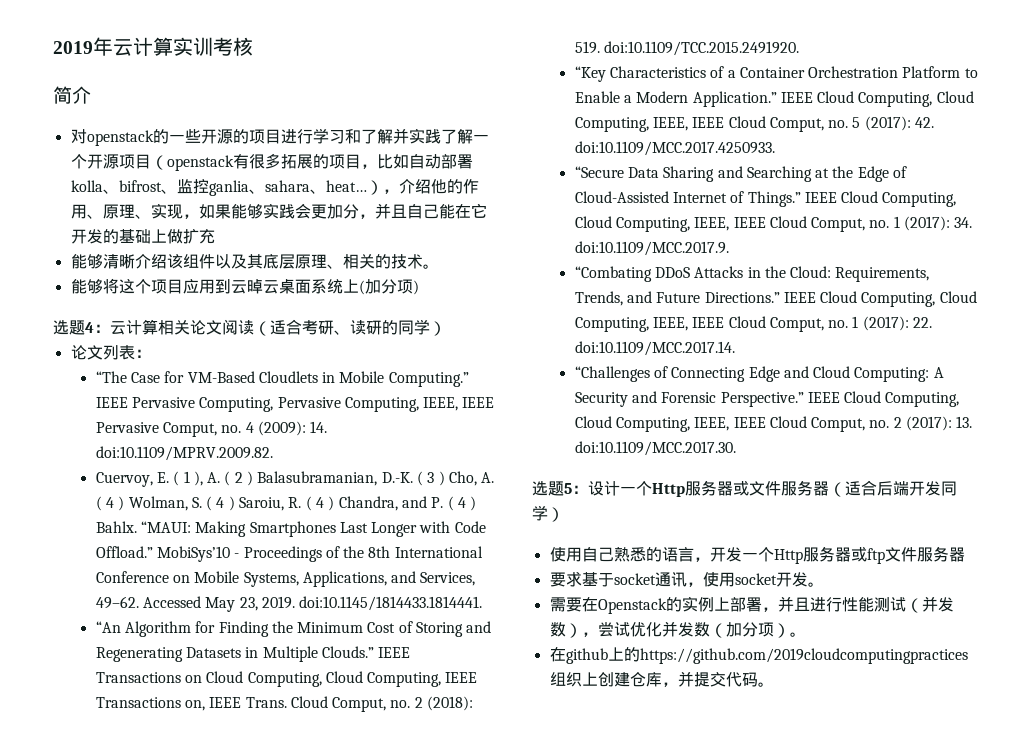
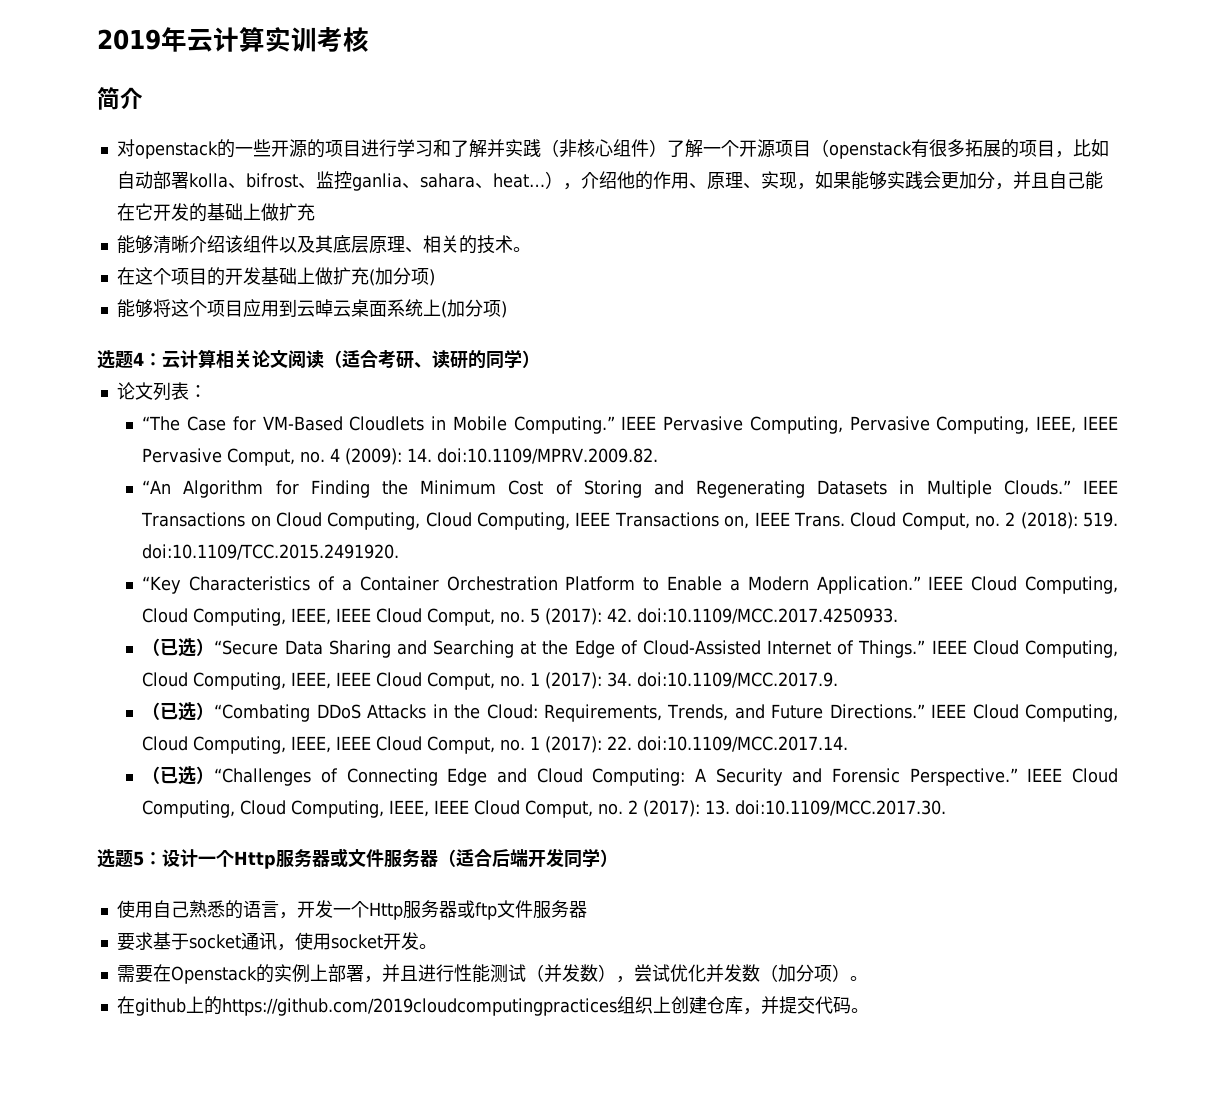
- 对openstack的一些开源的项目进行学习和了解并实践了解一个开源项目（openstack有很多拓展的项目，比如自动部署kolla、bifrost、监控ganlia、sahara、heat…），介绍他的作用、原理、实现，如果能够实践会更加分，并且自己能在它开发的基础上做扩充
+ 对openstack的一些开源的项目进行学习和了解并实践（非核心组件）了解一个开源项目（openstack有很多拓展的项目，比如自动部署kolla、bifrost、监控ganlia、sahara、heat…），介绍他的作用、原理、实现，如果能够实践会更加分，并且自己能在它开发的基础上做扩充
+ 在这个项目的开发基础上做扩充(加分项)
- Cuervoy, E. ( 1 ), A. ( 2 ) Balasubramanian, D.-K. ( 3 ) Cho, A. ( 4 ) Wolman, S. ( 4 ) Saroiu, R. ( 4 ) Chandra, and P. ( 4 ) Bahlx. “MAUI: Making Smartphones Last Longer with Code Offload.” MobiSys’10 - Proceedings of the 8th International Conference on Mobile Systems, Applications, and Services, 49–62. Accessed May 23, 2019. doi:10.1145/1814433.1814441.
- “Secure Data Sharing and Searching at the Edge of Cloud-Assisted Internet of Things.”
+ （已选）“Secure Data Sharing and Searching at the Edge of Cloud-Assisted Internet of Things.”
- “Combating DDoS Attacks in the Cloud: Requirements, Trends, and Future Directions.”
+ （已选）“Combating DDoS Attacks in the Cloud: Requirements, Trends, and Future Directions.”
- “Challenges of Connecting Edge and Cloud Computing: A Security and Forensic Perspective.”
+ （已选）“Challenges of Connecting Edge and Cloud Computing: A Security and Forensic Perspective.”

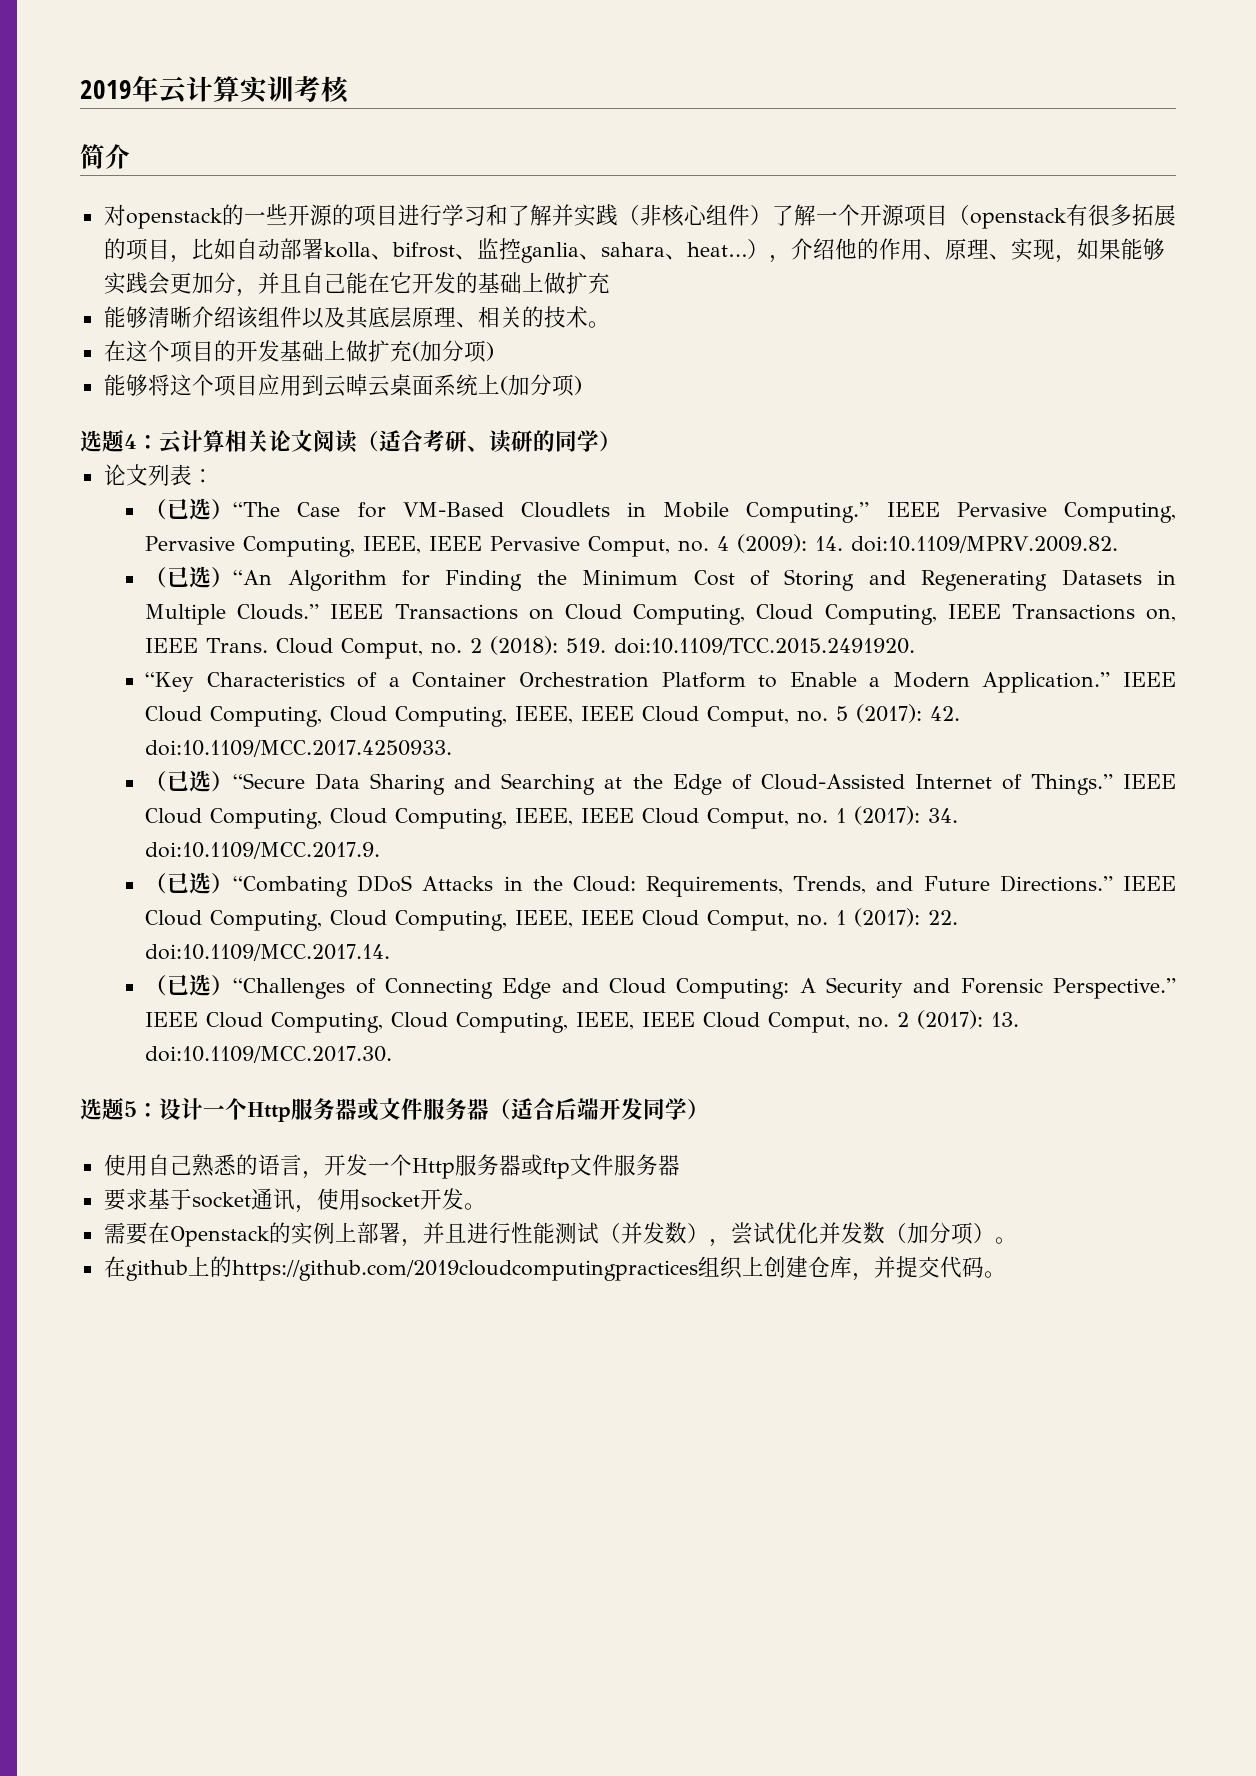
- “The Case for VM-Based Cloudlets in Mobile Computing.”
+ （已选）“The Case for VM-Based Cloudlets in Mobile Computing.”
- “An Algorithm for Finding the Minimum Cost of Storing and Regenerating Datasets in Multiple Clouds.”
+ （已选）“An Algorithm for Finding the Minimum Cost of Storing and Regenerating Datasets in Multiple Clouds.”

